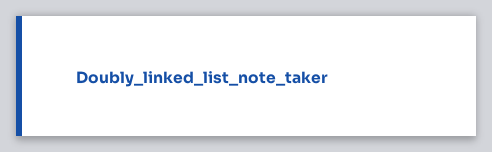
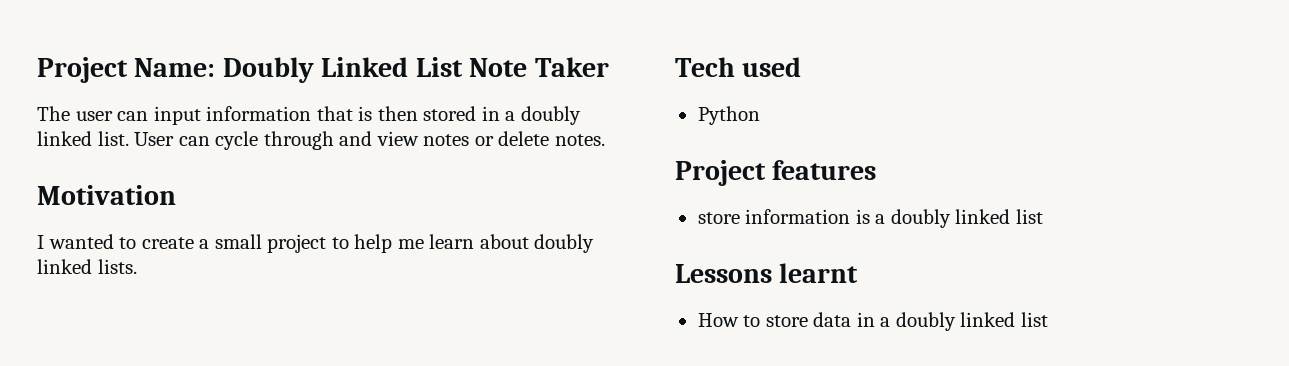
- Doubly_linked_list_note_taker
+ Project Name: Doubly Linked List Note Taker
+ The user can input information that is then stored in a doubly linked list. User can cycle through and view notes or delete notes.
+ Motivation
+ I wanted to create a small project to help me learn about doubly linked lists.
+ Tech used
+ Python
+ Project features
+ store information is a doubly linked list
+ Lessons learnt
+ How to store data in a doubly linked list

